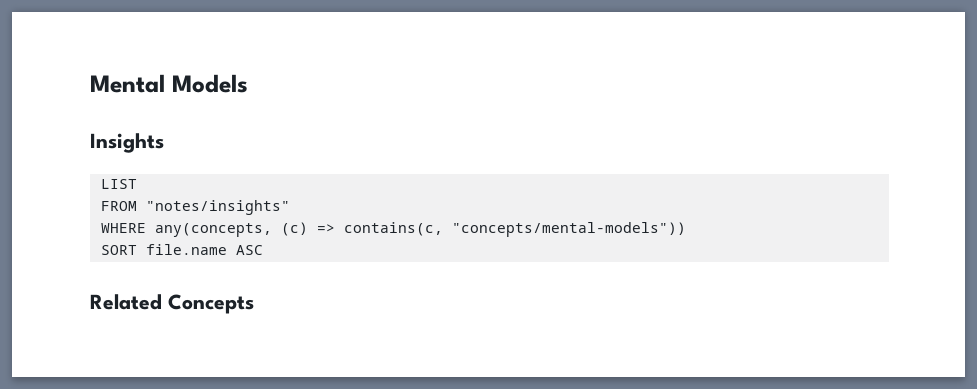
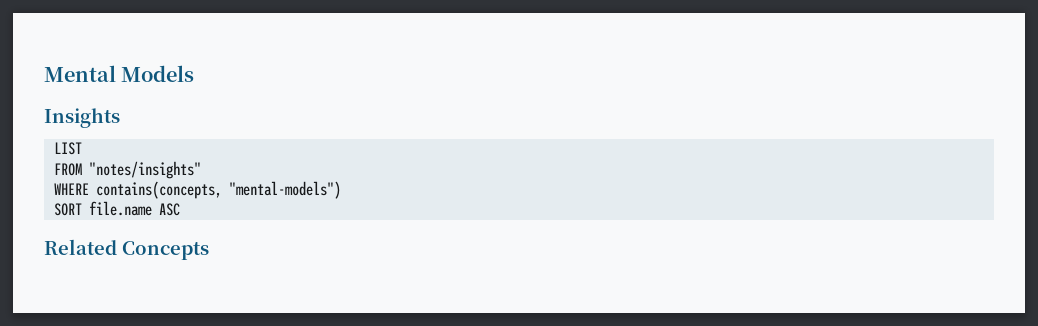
- WHERE any(concepts, (c) => contains(c, "concepts/mental-models"))
+ WHERE contains(concepts, "mental-models")

